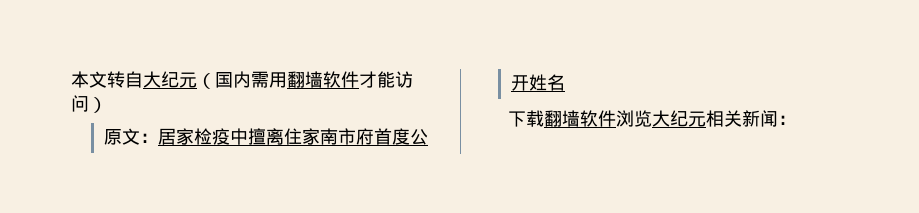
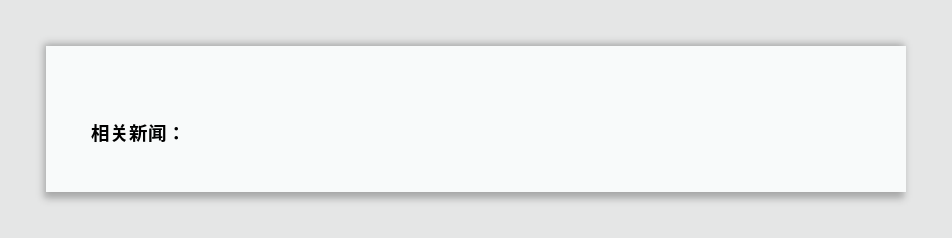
- 本文转自大纪元（国内需用翻墙软件才能访问）
- 原文：居家检疫中擅离住家南市府首度公开姓名
- 下载翻墙软件浏览大纪元相关新闻：
+ 相关新闻：

